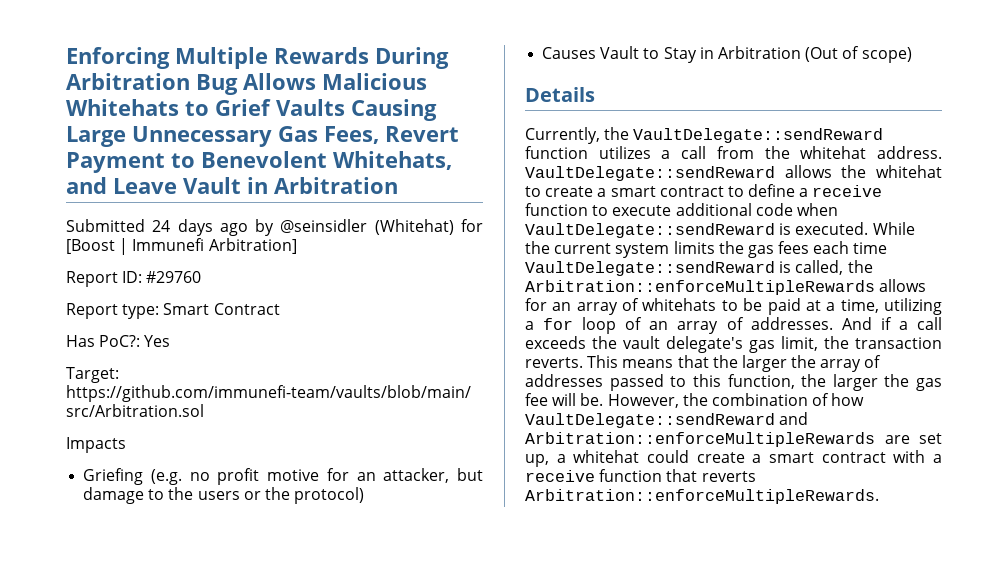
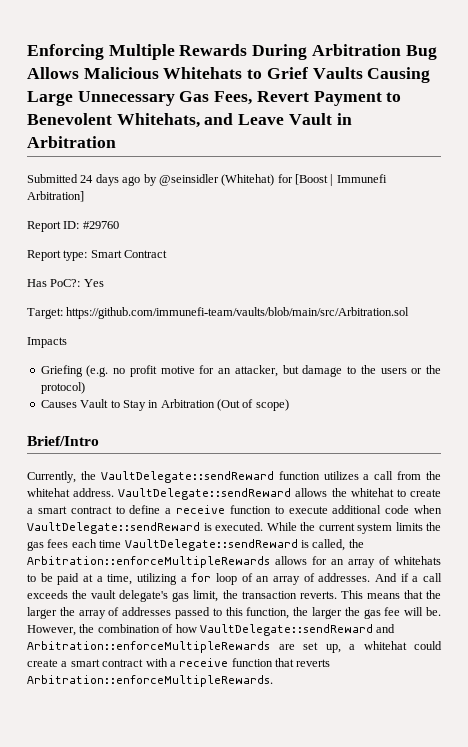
- Details
+ Brief/Intro

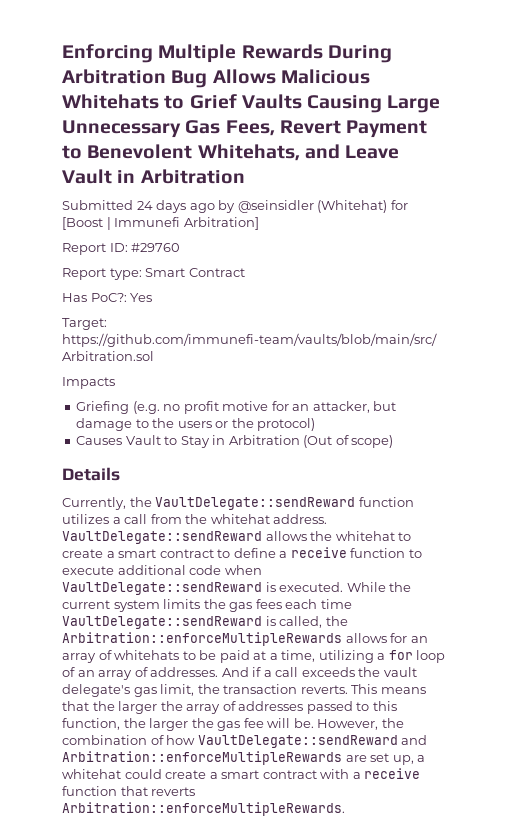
- Brief/Intro
+ Details

